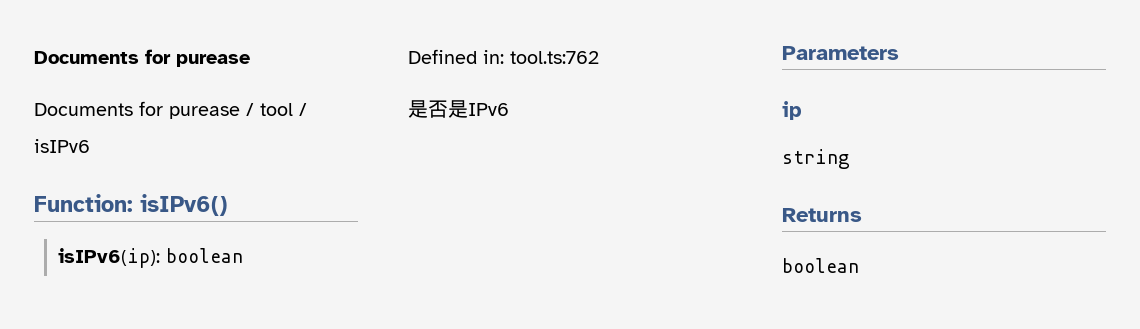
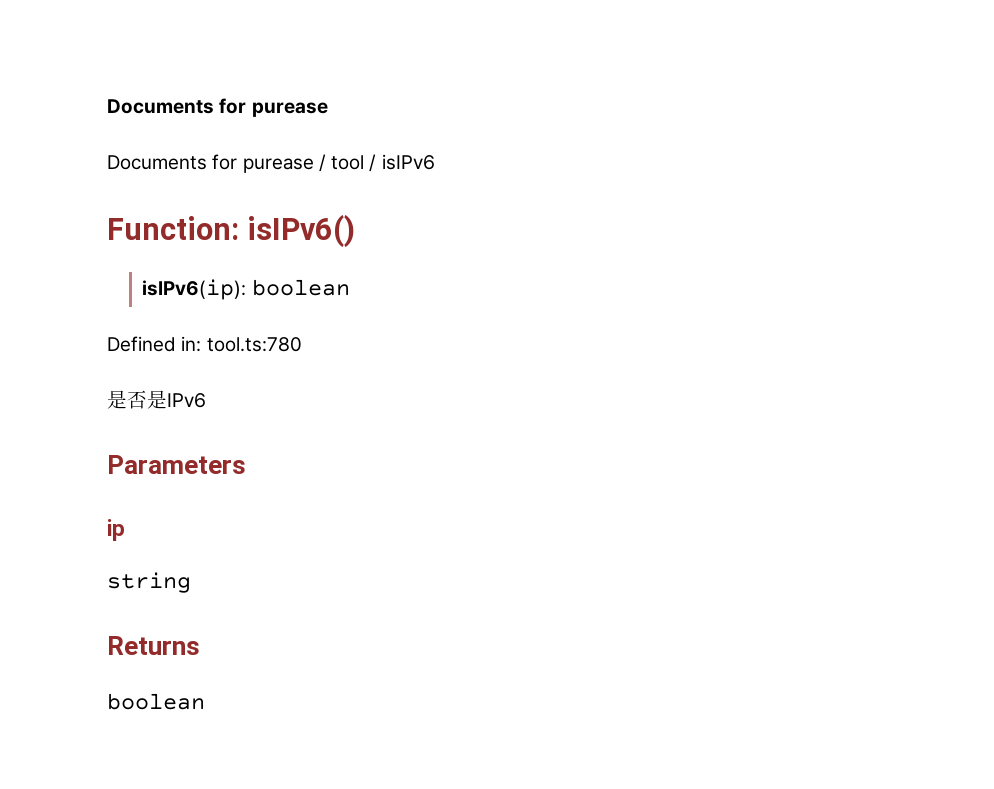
- Defined in: tool.ts:762
+ Defined in: tool.ts:780

